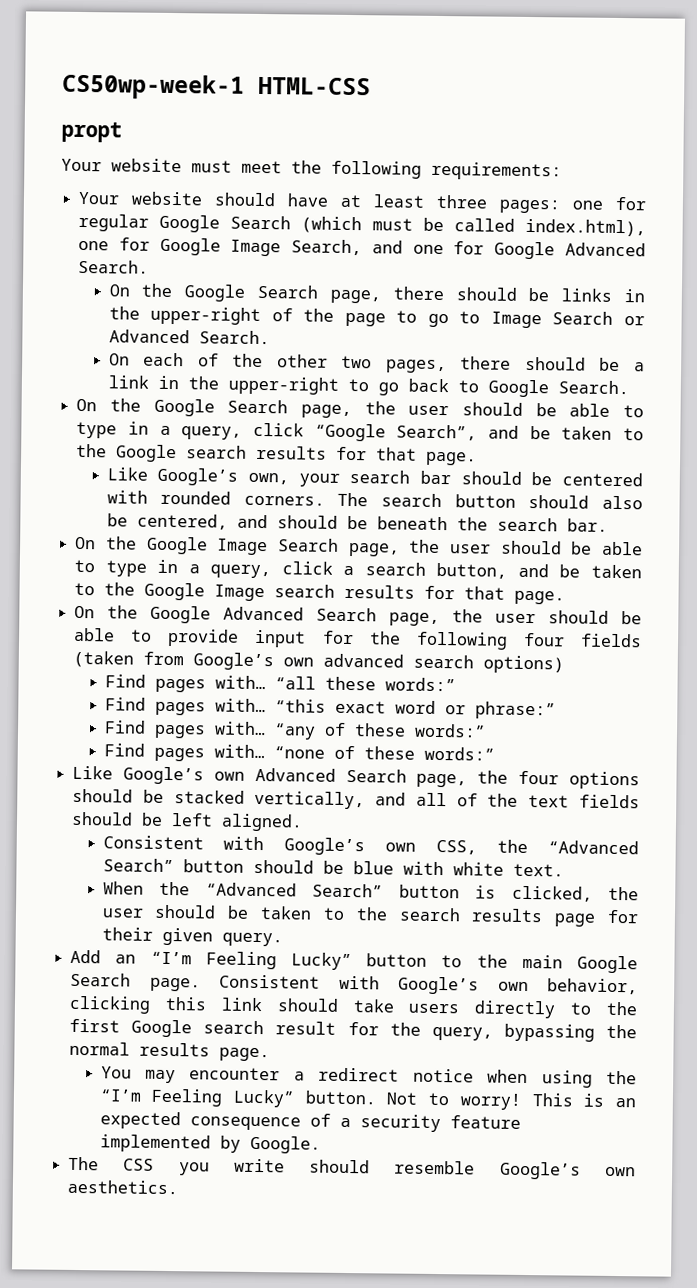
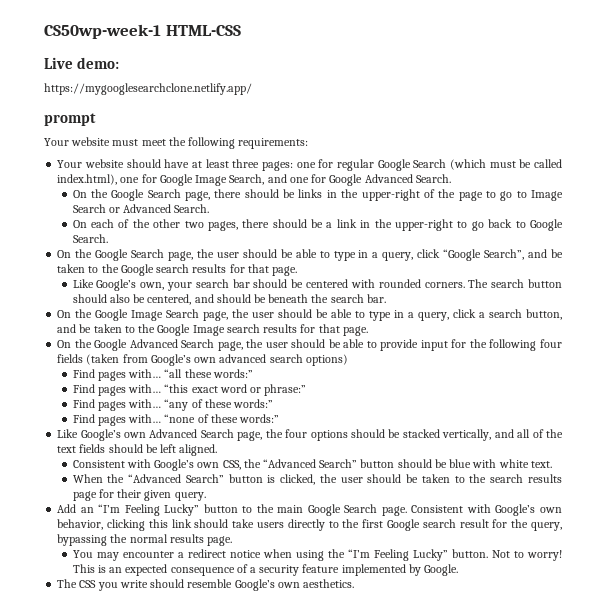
- propt
+ Live demo:
+ https://mygooglesearchclone.netlify.app/
+ prompt

